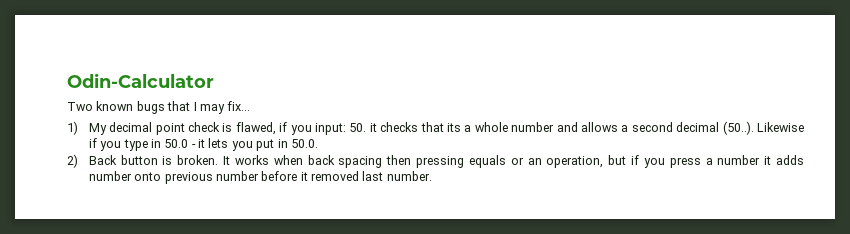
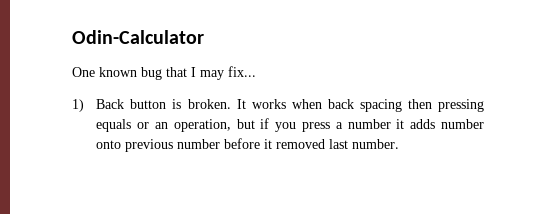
- Two known bugs that I may fix...
+ One known bug that I may fix...
- 1) My decimal point check is flawed, if you input: 50. it checks that its a whole number and allows a second decimal (50..). Likewise if you type in 50.0 - it lets you put in 50.0.
- 2) Back button is broken.
+ 1) Back button is broken.

